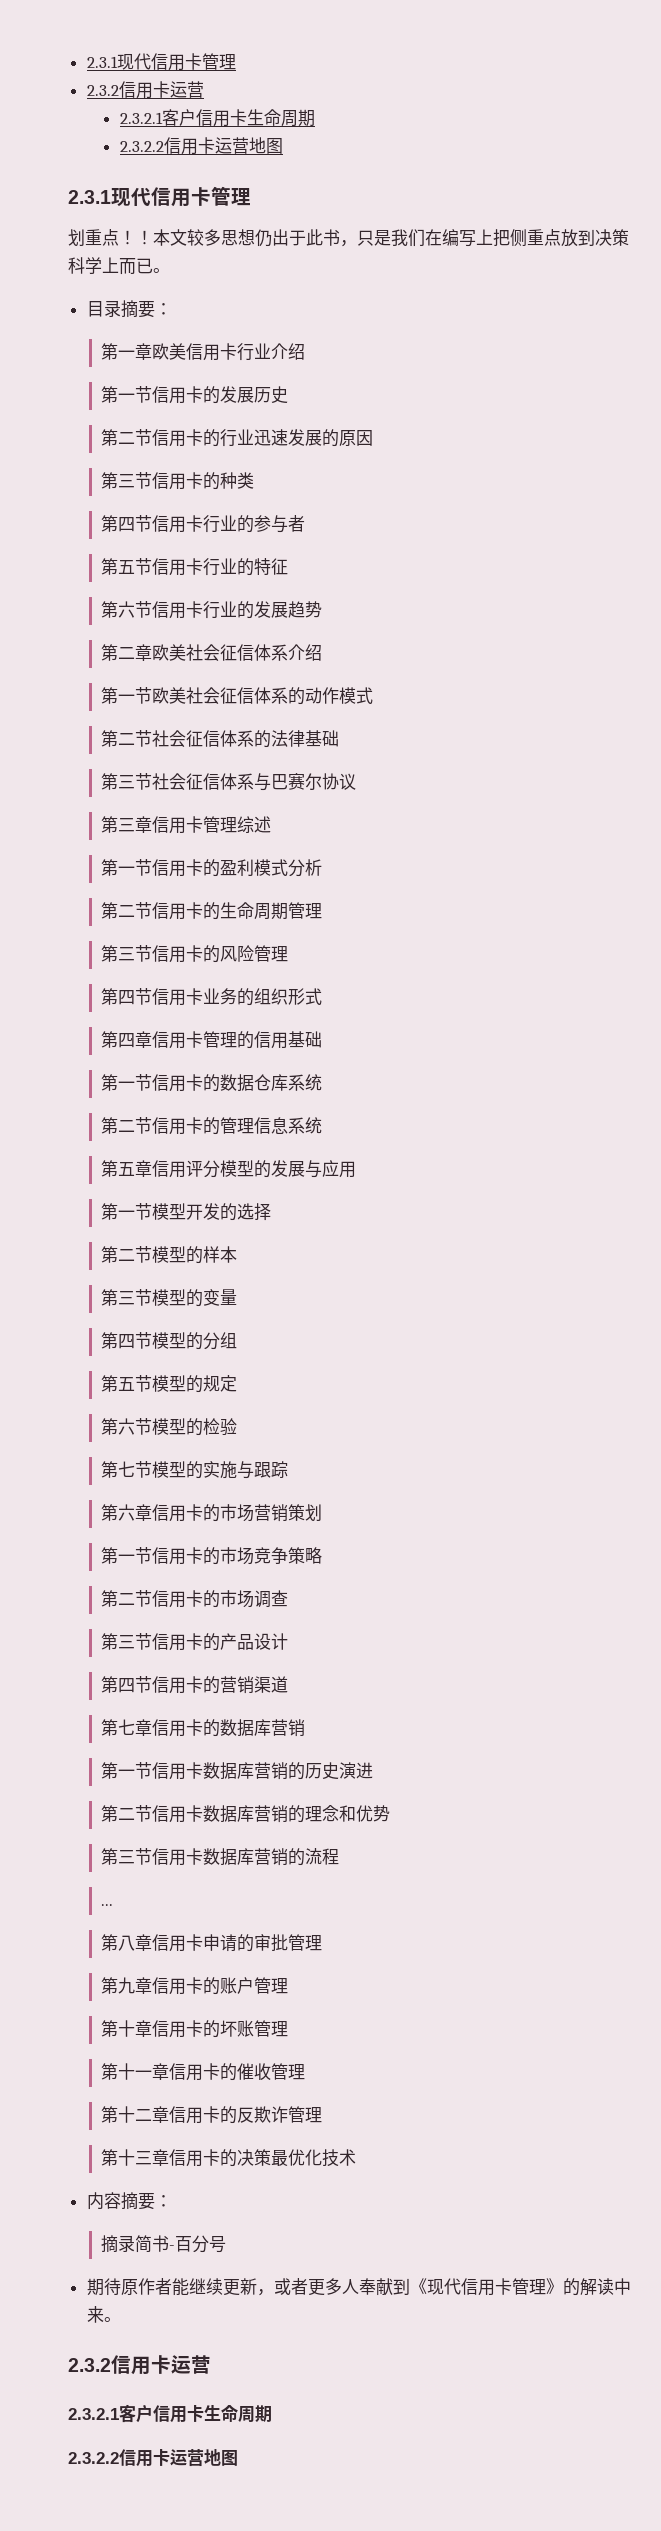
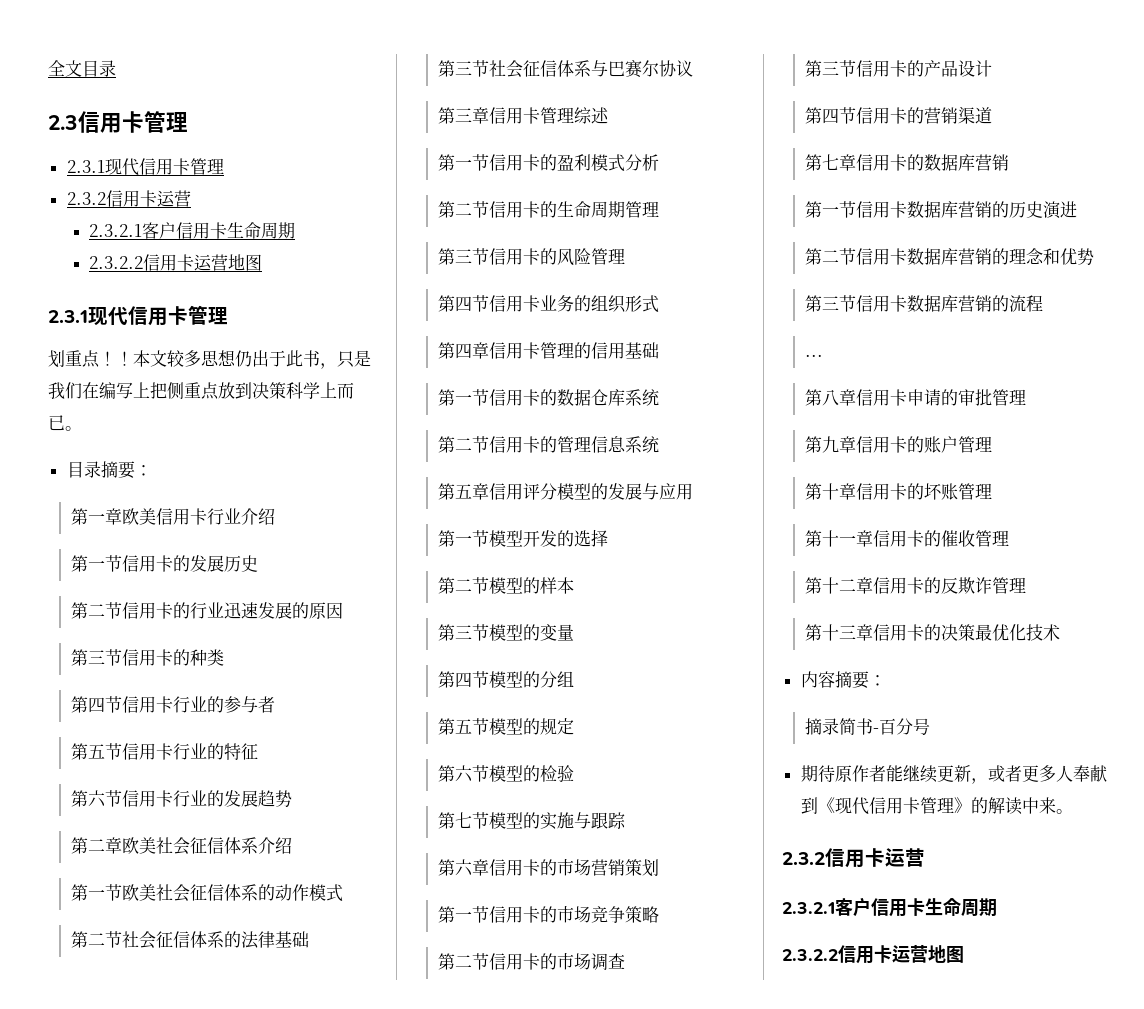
+ 全文目录
+ 2.3信⽤卡管理

